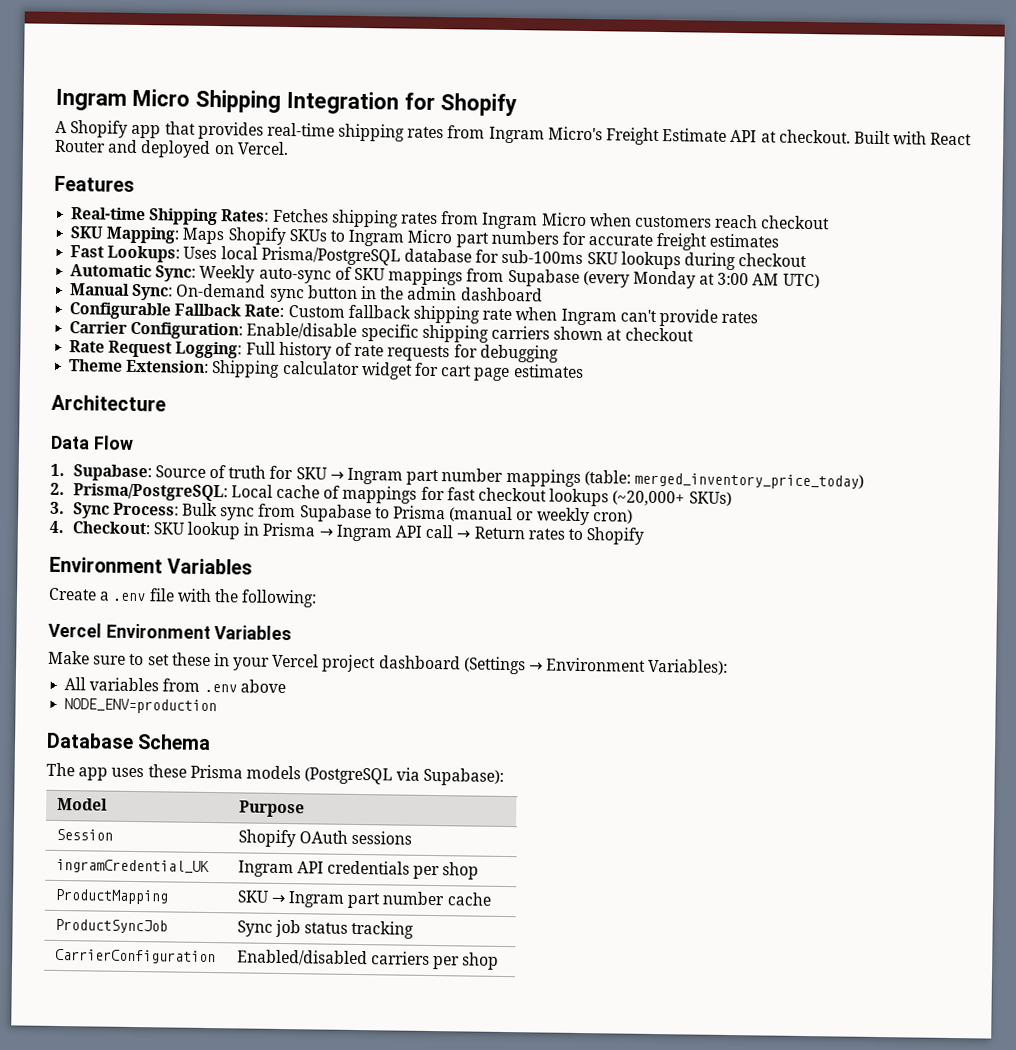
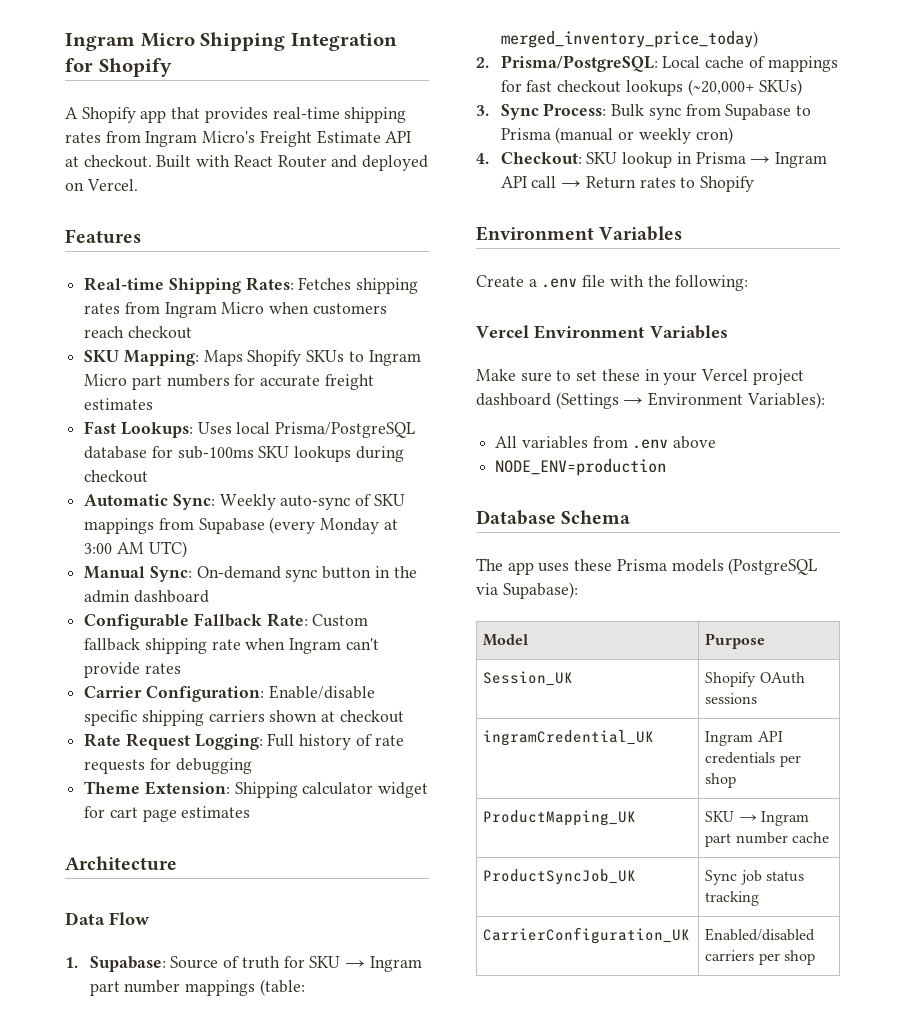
- Session | Shopify OAuth sessions
+ Session_UK | Shopify OAuth sessions
- ProductMapping | SKU → Ingram part number cache
+ ProductMapping_UK | SKU → Ingram part number cache
- ProductSyncJob | Sync job status tracking
+ ProductSyncJob_UK | Sync job status tracking
- CarrierConfiguration | Enabled/disabled carriers per shop
+ CarrierConfiguration_UK | Enabled/disabled carriers per shop

